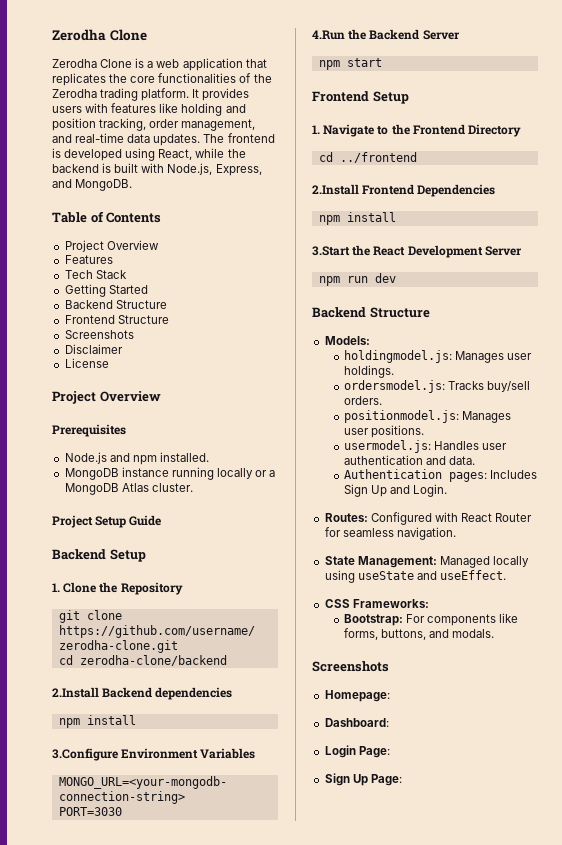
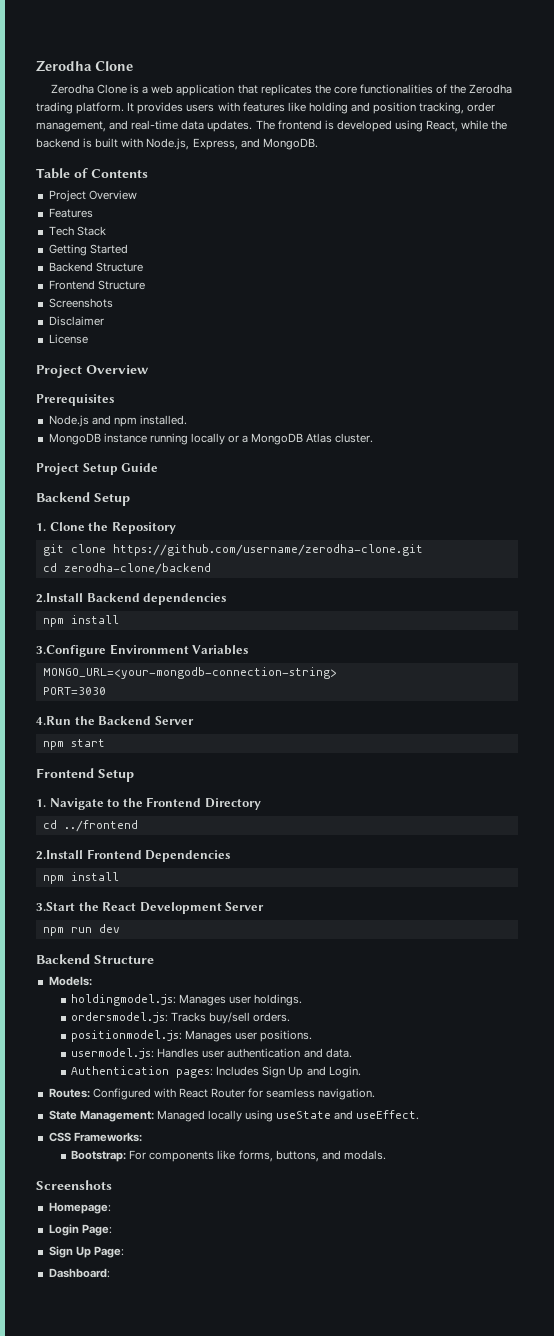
- Dashboard:
+ Dashboard:

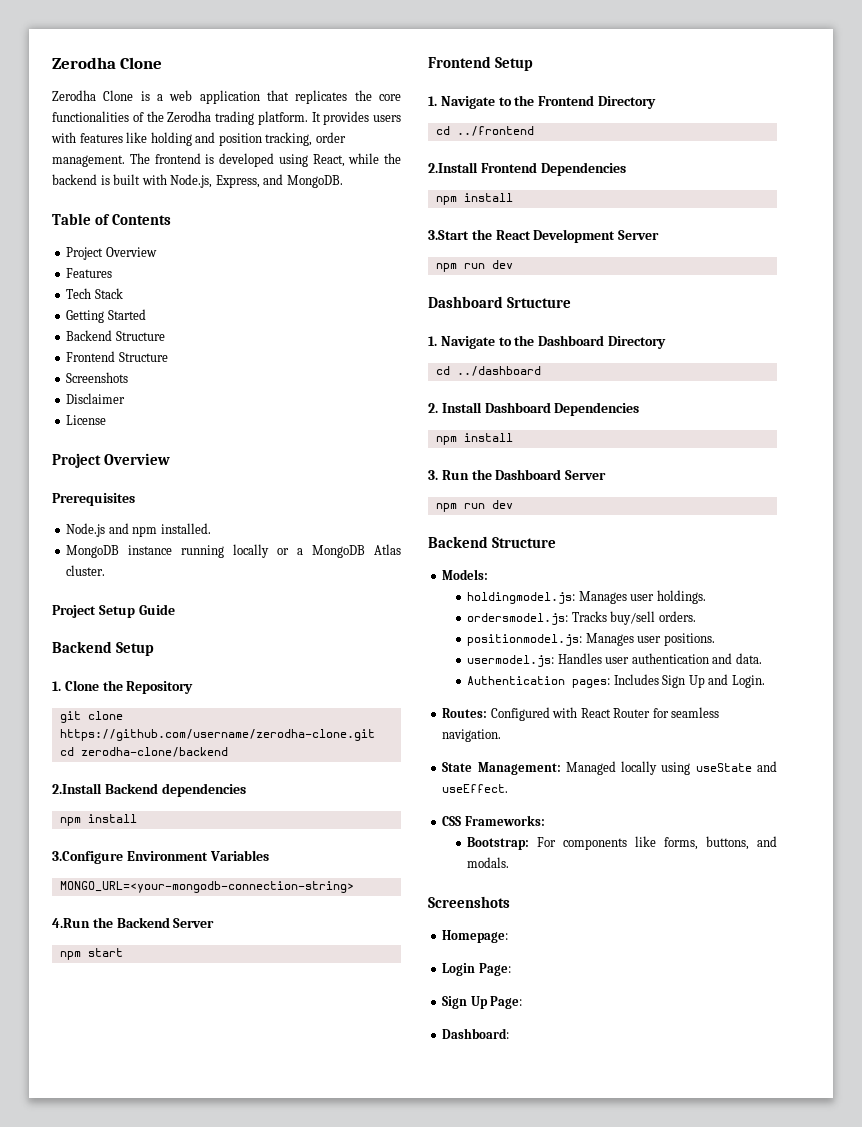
- It provides users with features like holding and position tracking, order management, and real-time data updates.
+ It provides users with features like holding and position tracking, order management.
- PORT=3030
+ Dashboard Srtucture
+ 1. Navigate to the Dashboard Directory
+ cd ../dashboard
+ 2. Install Dashboard Dependencies
+ npm install
+ 3. Run the Dashboard Server
+ npm run dev

